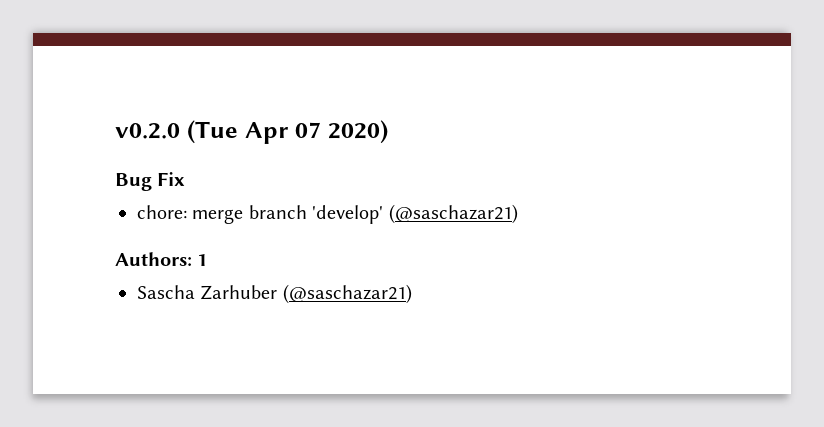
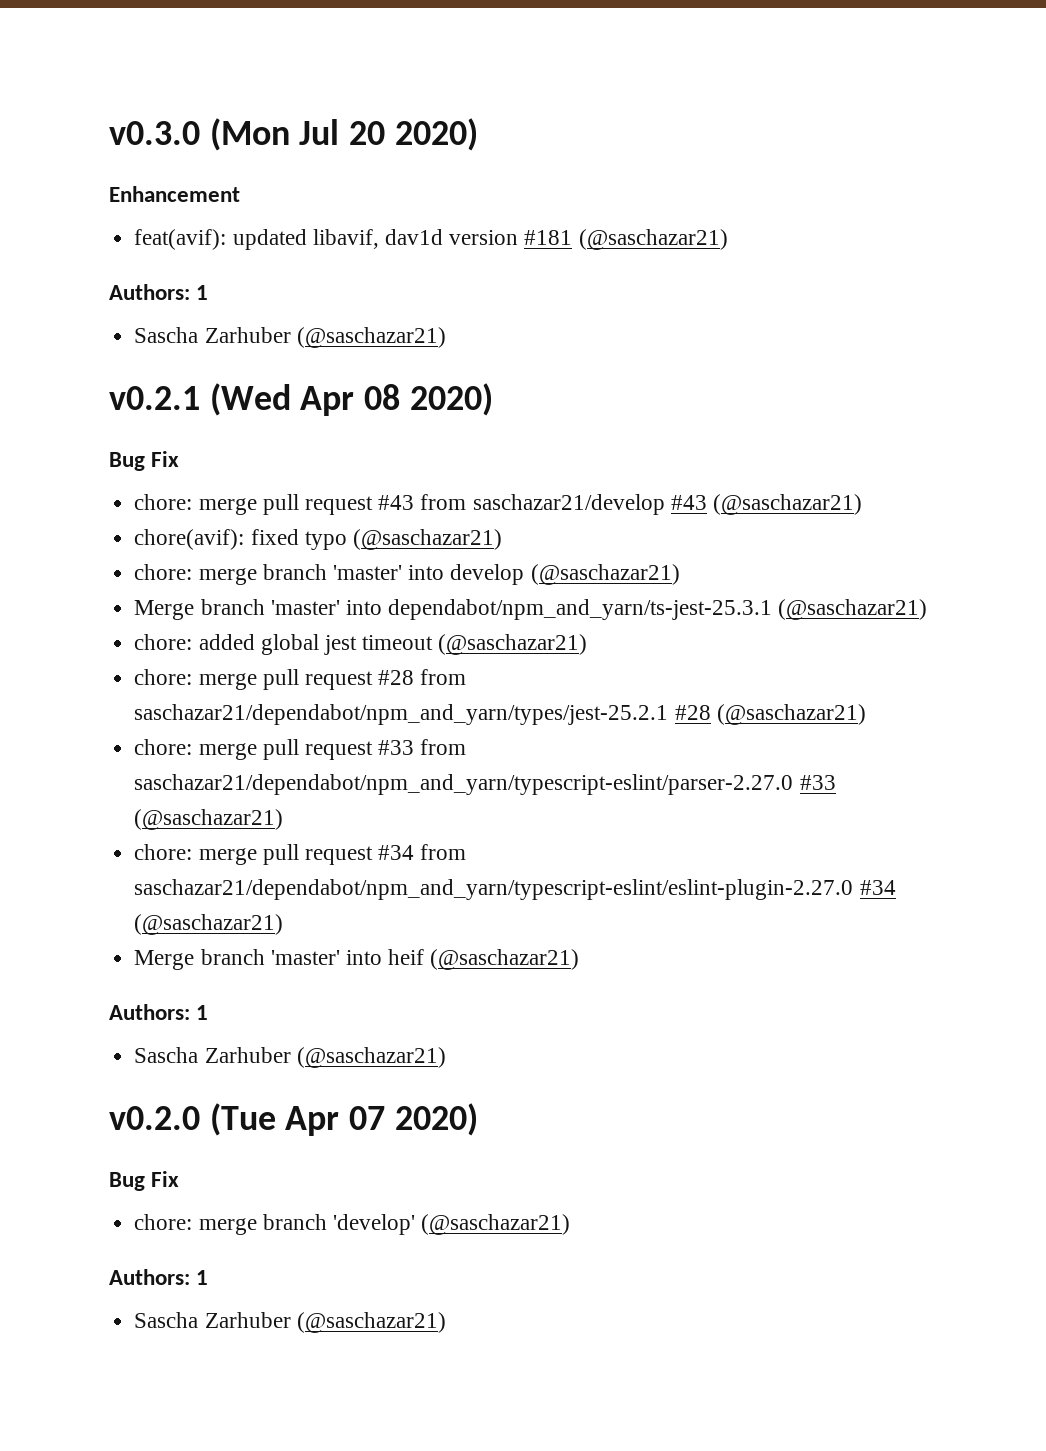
+ v0.3.0 (Mon Jul 20 2020)
+ Enhancement
+ feat(avif): updated libavif, dav1d version #181 (@saschazar21)
+ Authors: 1
+ Sascha Zarhuber (@saschazar21)
+ v0.2.1 (Wed Apr 08 2020)
+ Bug Fix
+ chore: merge pull request #43 from saschazar21/develop #43 (@saschazar21)
+ chore(avif): fixed typo (@saschazar21)
+ chore: merge branch 'master' into develop (@saschazar21)
+ Merge branch 'master' into dependabot/npm_and_yarn/ts-jest-25.3.1 (@saschazar21)
+ chore: added global jest timeout (@saschazar21)
+ chore: merge pull request #28 from saschazar21/dependabot/npm_and_yarn/types/jest-25.2.1 #28 (@saschazar21)
+ chore: merge pull request #33 from saschazar21/dependabot/npm_and_yarn/typescript-eslint/parser-2.27.0 #33 (@saschazar21)
+ chore: merge pull request #34 from saschazar21/dependabot/npm_and_yarn/typescript-eslint/eslint-plugin-2.27.0 #34 (@saschazar21)
+ Merge branch 'master' into heif (@saschazar21)
+ Authors: 1
+ Sascha Zarhuber (@saschazar21)

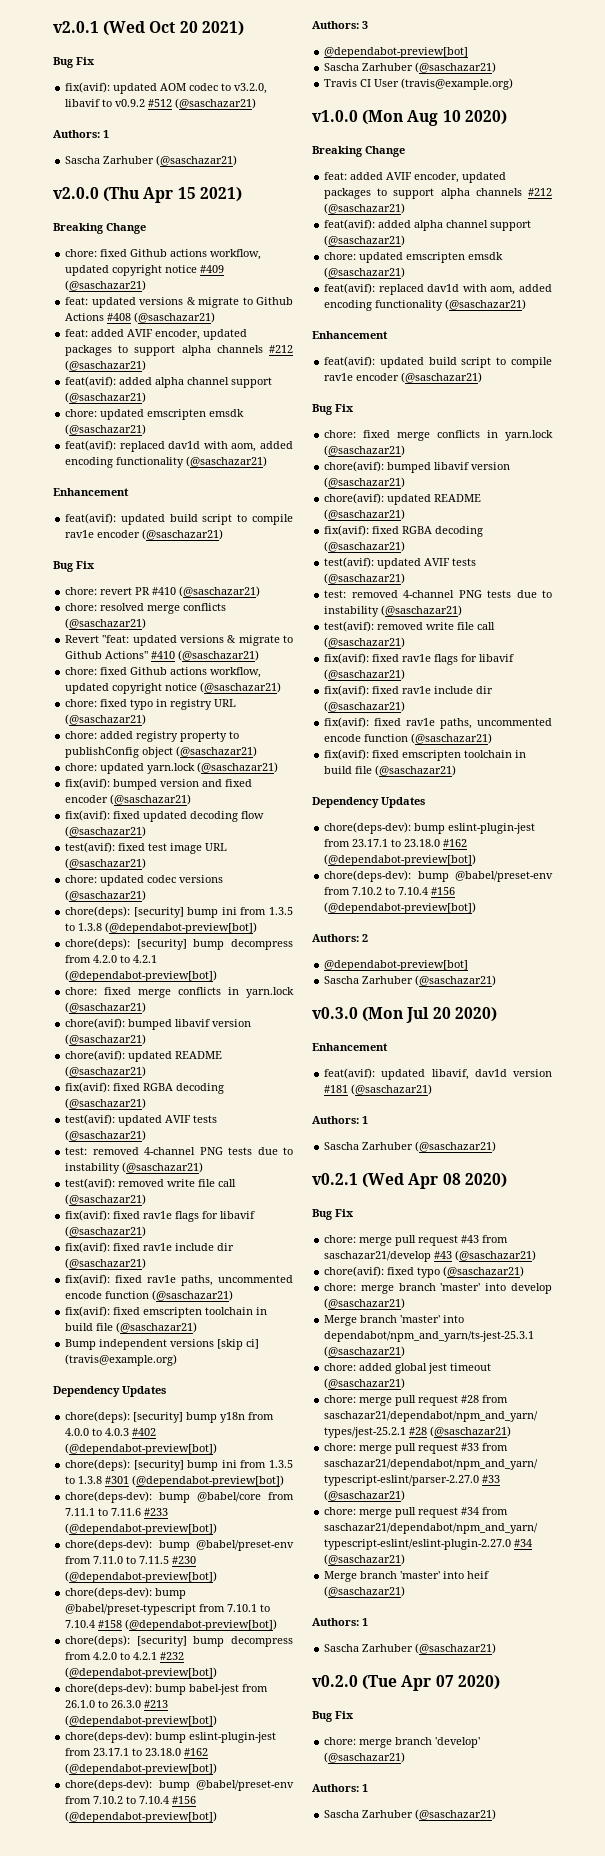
+ v2.0.1 (Wed Oct 20 2021)
+ Bug Fix
+ fix(avif): updated AOM codec to v3.2.0, libavif to v0.9.2 #512 (@saschazar21)
+ Authors: 1
+ Sascha Zarhuber (@saschazar21)
+ v2.0.0 (Thu Apr 15 2021)
+ Breaking Change
+ chore: fixed Github actions workflow, updated copyright notice #409 (@saschazar21)
+ feat: updated versions & migrate to Github Actions #408 (@saschazar21)
+ feat: added AVIF encoder, updated packages to support alpha channels #212 (@saschazar21)
+ feat(avif): added alpha channel support (@saschazar21)
+ chore: updated emscripten emsdk (@saschazar21)
+ feat(avif): replaced dav1d with aom, added encoding functionality (@saschazar21)
+ Enhancement
+ feat(avif): updated build script to compile rav1e encoder (@saschazar21)
+ Bug Fix
+ chore: revert PR #410 (@saschazar21)
+ chore: resolved merge conflicts (@saschazar21)
+ Revert "feat: updated versions & migrate to Github Actions" #410 (@saschazar21)
+ chore: fixed Github actions workflow, updated copyright notice (@saschazar21)
+ chore: fixed typo in registry URL (@saschazar21)
+ chore: added registry property to publishConfig object (@saschazar21)
+ chore: updated yarn.lock (@saschazar21)
+ fix(avif): bumped version and fixed encoder (@saschazar21)
+ fix(avif): fixed updated decoding flow (@saschazar21)
+ test(avif): fixed test image URL (@saschazar21)
+ chore: updated codec versions (@saschazar21)
+ chore(deps): [security] bump ini from 1.3.5 to 1.3.8 (@dependabot-preview[bot])
+ chore(deps): [security] bump decompress from 4.2.0 to 4.2.1 (@dependabot-preview[bot])
+ chore: fixed merge conflicts in yarn.lock (@saschazar21)
+ chore(avif): bumped libavif version (@saschazar21)
+ chore(avif): updated README (@saschazar21)
+ fix(avif): fixed RGBA decoding (@saschazar21)
+ test(avif): updated AVIF tests (@saschazar21)
+ test: removed 4-channel PNG tests due to instability (@saschazar21)
+ test(avif): removed write file call (@saschazar21)
+ fix(avif): fixed rav1e flags for libavif (@saschazar21)
+ fix(avif): fixed rav1e include dir (@saschazar21)
+ fix(avif): fixed rav1e paths, uncommented encode function (@saschazar21)
+ fix(avif): fixed emscripten toolchain in build file (@saschazar21)
+ Bump independent versions [skip ci] (travis@example.org)
+ Dependency Updates
+ chore(deps): [security] bump y18n from 4.0.0 to 4.0.3 #402 (@dependabot-preview[bot])
+ chore(deps): [security] bump ini from 1.3.5 to 1.3.8 #301 (@dependabot-preview[bot])
+ chore(deps-dev): bump @babel/core from 7.11.1 to 7.11.6 #233 (@dependabot-preview[bot])
+ chore(deps-dev): bump @babel/preset-env from 7.11.0 to 7.11.5 #230 (@dependabot-preview[bot])
+ chore(deps-dev): bump @babel/preset-typescript from 7.10.1 to 7.10.4 #158 (@dependabot-preview[bot])
+ chore(deps): [security] bump decompress from 4.2.0 to 4.2.1 #232 (@dependabot-preview[bot])
+ chore(deps-dev): bump babel-jest from 26.1.0 to 26.3.0 #213 (@dependabot-preview[bot])
+ chore(deps-dev): bump eslint-plugin-jest from 23.17.1 to 23.18.0 #162 (@dependabot-preview[bot])
+ chore(deps-dev): bump @babel/preset-env from 7.10.2 to 7.10.4 #156 (@dependabot-preview[bot])
+ Authors: 3
+ @dependabot-preview[bot]
+ Sascha Zarhuber (@saschazar21)
+ Travis CI User (travis@example.org)
+ v1.0.0 (Mon Aug 10 2020)
+ Breaking Change
+ feat: added AVIF encoder, updated packages to support alpha channels #212 (@saschazar21)
+ feat(avif): added alpha channel support (@saschazar21)
+ chore: updated emscripten emsdk (@saschazar21)
+ feat(avif): replaced dav1d with aom, added encoding functionality (@saschazar21)
+ Enhancement
+ feat(avif): updated build script to compile rav1e encoder (@saschazar21)
+ Bug Fix
+ chore: fixed merge conflicts in yarn.lock (@saschazar21)
+ chore(avif): bumped libavif version (@saschazar21)
+ chore(avif): updated README (@saschazar21)
+ fix(avif): fixed RGBA decoding (@saschazar21)
+ test(avif): updated AVIF tests (@saschazar21)
+ test: removed 4-channel PNG tests due to instability (@saschazar21)
+ test(avif): removed write file call (@saschazar21)
+ fix(avif): fixed rav1e flags for libavif (@saschazar21)
+ fix(avif): fixed rav1e include dir (@saschazar21)
+ fix(avif): fixed rav1e paths, uncommented encode function (@saschazar21)
+ fix(avif): fixed emscripten toolchain in build file (@saschazar21)
+ Dependency Updates
+ chore(deps-dev): bump eslint-plugin-jest from 23.17.1 to 23.18.0 #162 (@dependabot-preview[bot])
+ chore(deps-dev): bump @babel/preset-env from 7.10.2 to 7.10.4 #156 (@dependabot-preview[bot])
+ Authors: 2
+ @dependabot-preview[bot]
+ Sascha Zarhuber (@saschazar21)

